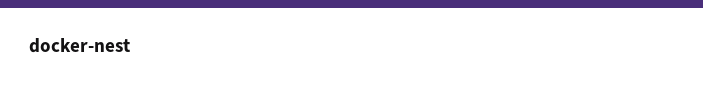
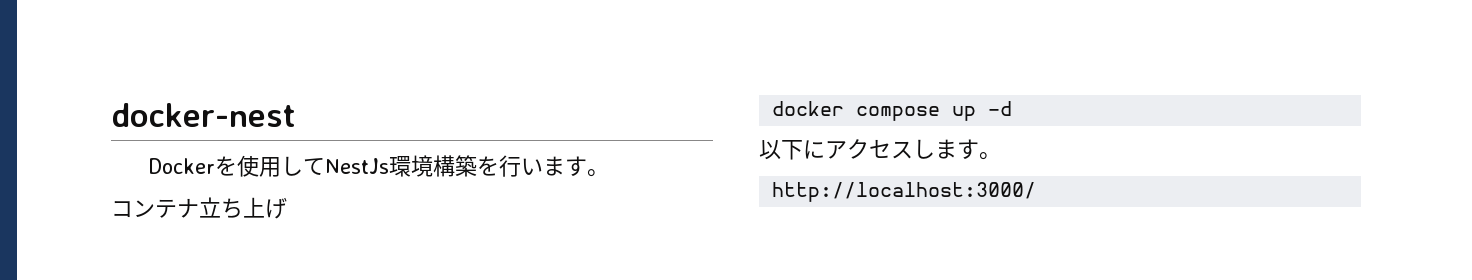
+ Dockerを使用してNestJs環境構築を行います。
+ コンテナ立ち上げ
+ docker compose up -d
+ 以下にアクセスします。
+ http://localhost:3000/

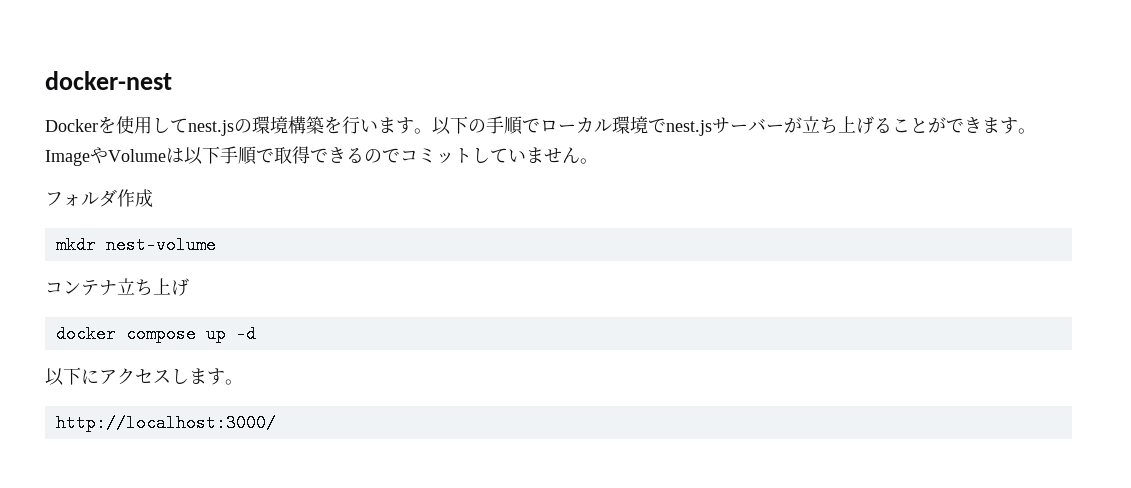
- Dockerを使用してNestJs環境構築を行います。
+ Dockerを使用してnest.jsの環境構築を行います。以下の手順でローカル環境でnest.jsサーバーが立ち上げることができます。ImageやVolumeは以下手順で取得できるのでコミットしていません。
+ フォルダ作成
+ mkdr nest-volume

